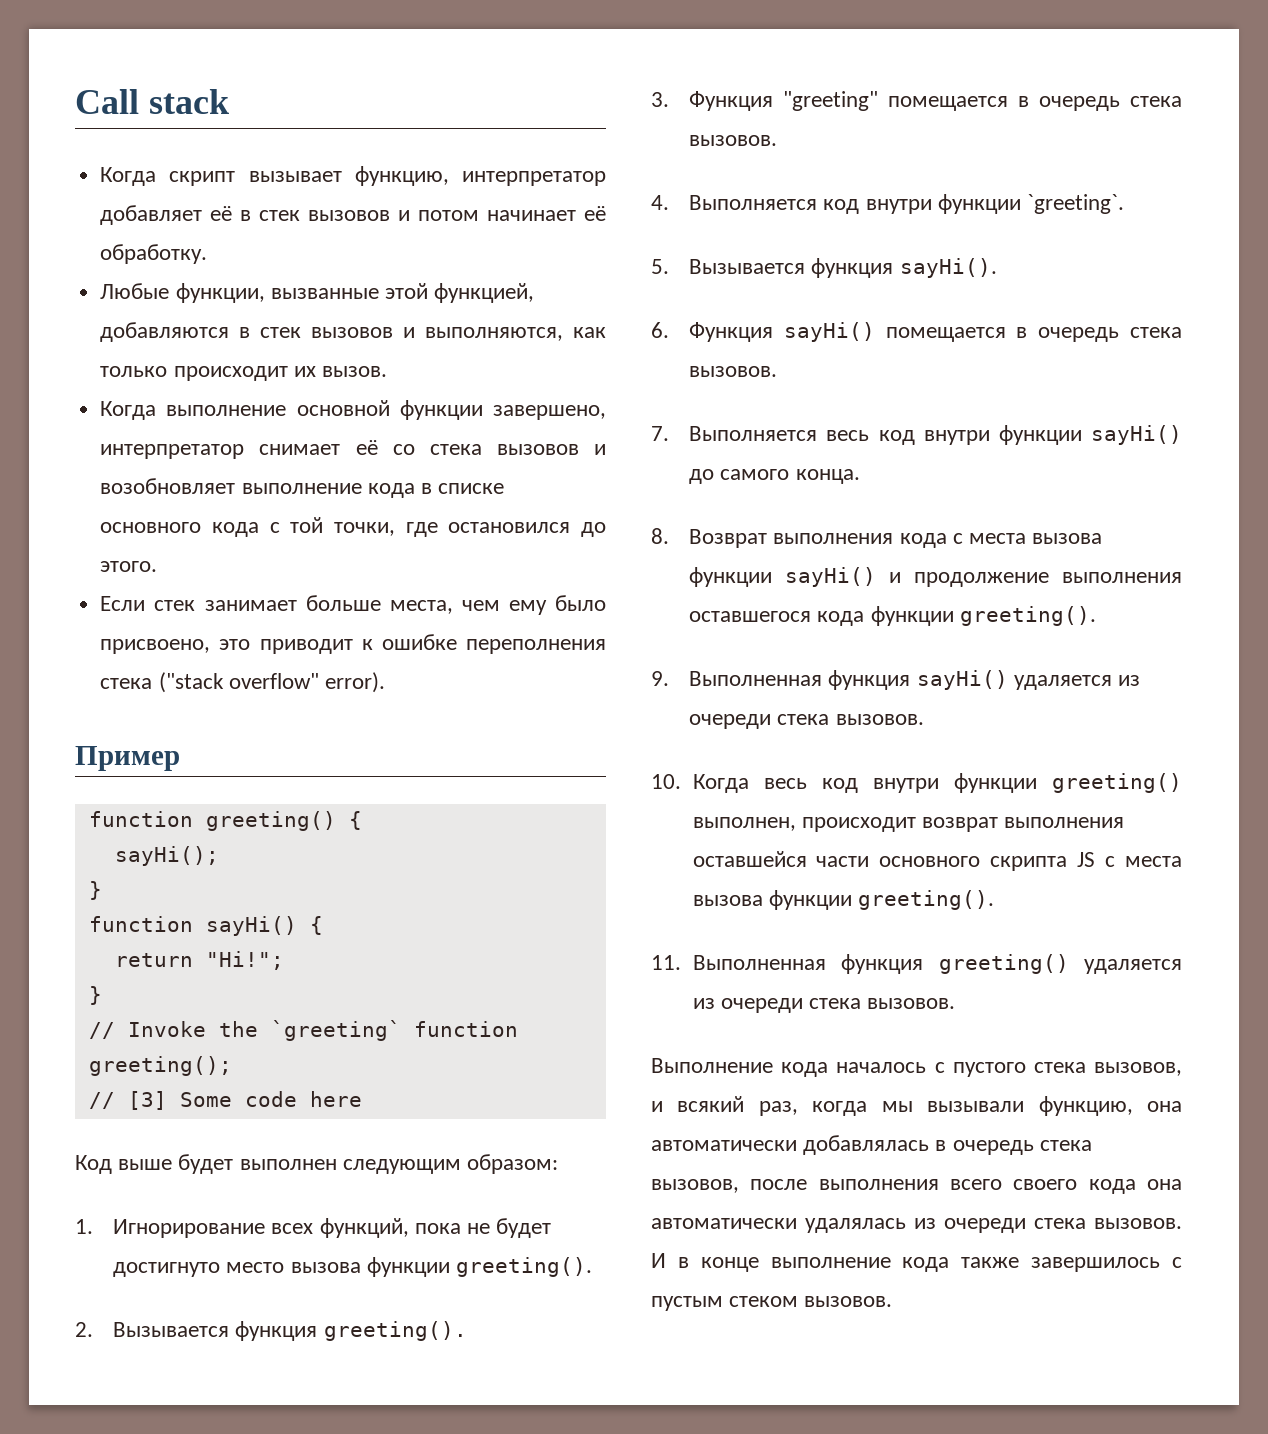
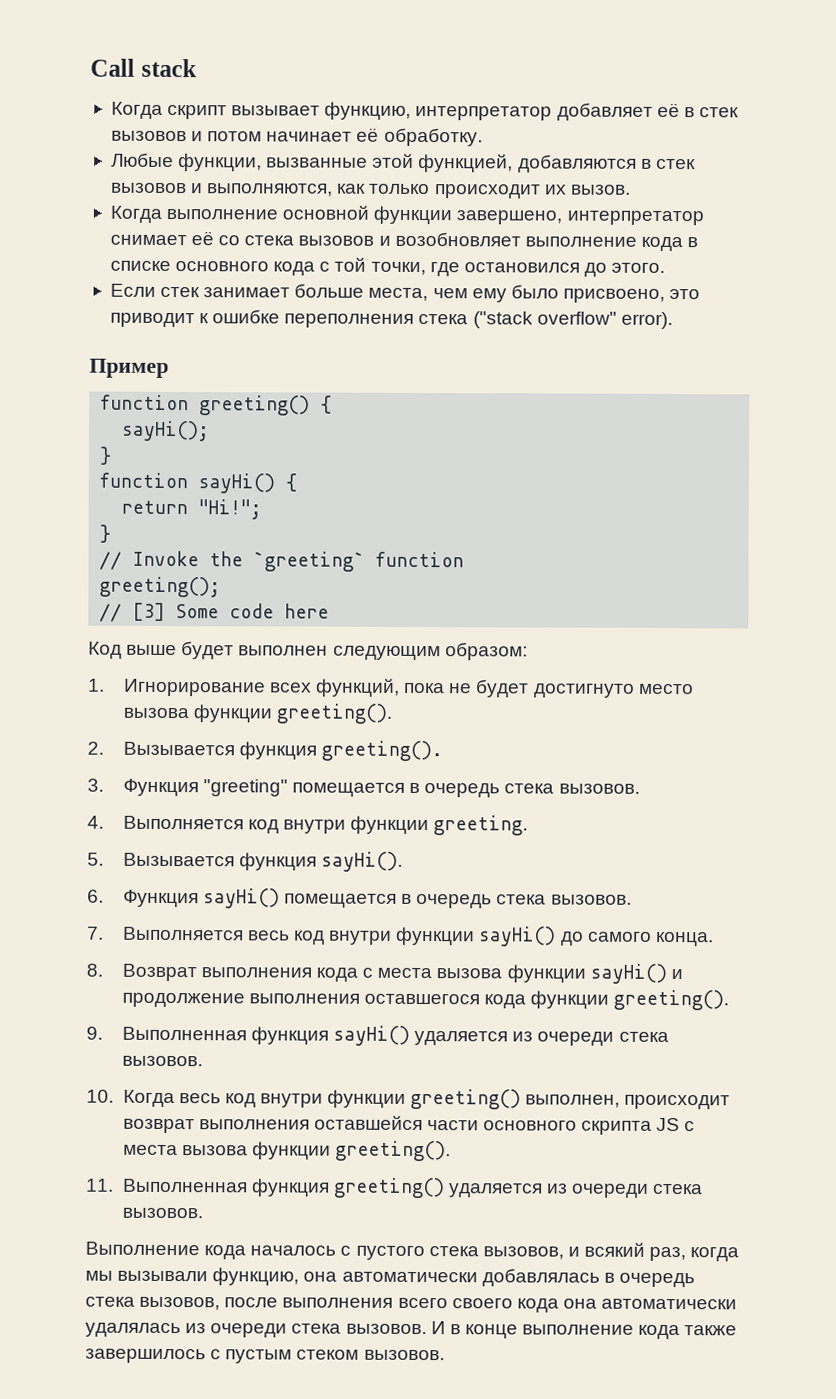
- 4. Выполняется код внутри функции `greeting`.
+ 4. Выполняется код внутри функции greeting.

